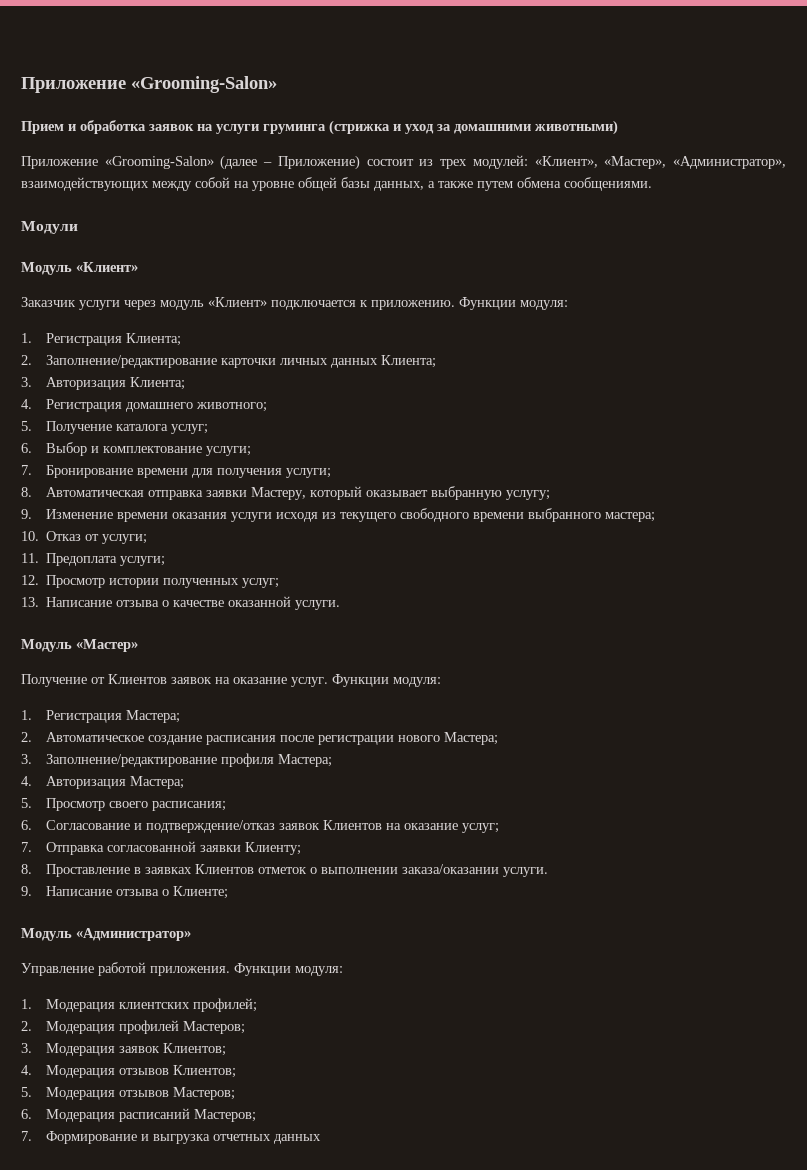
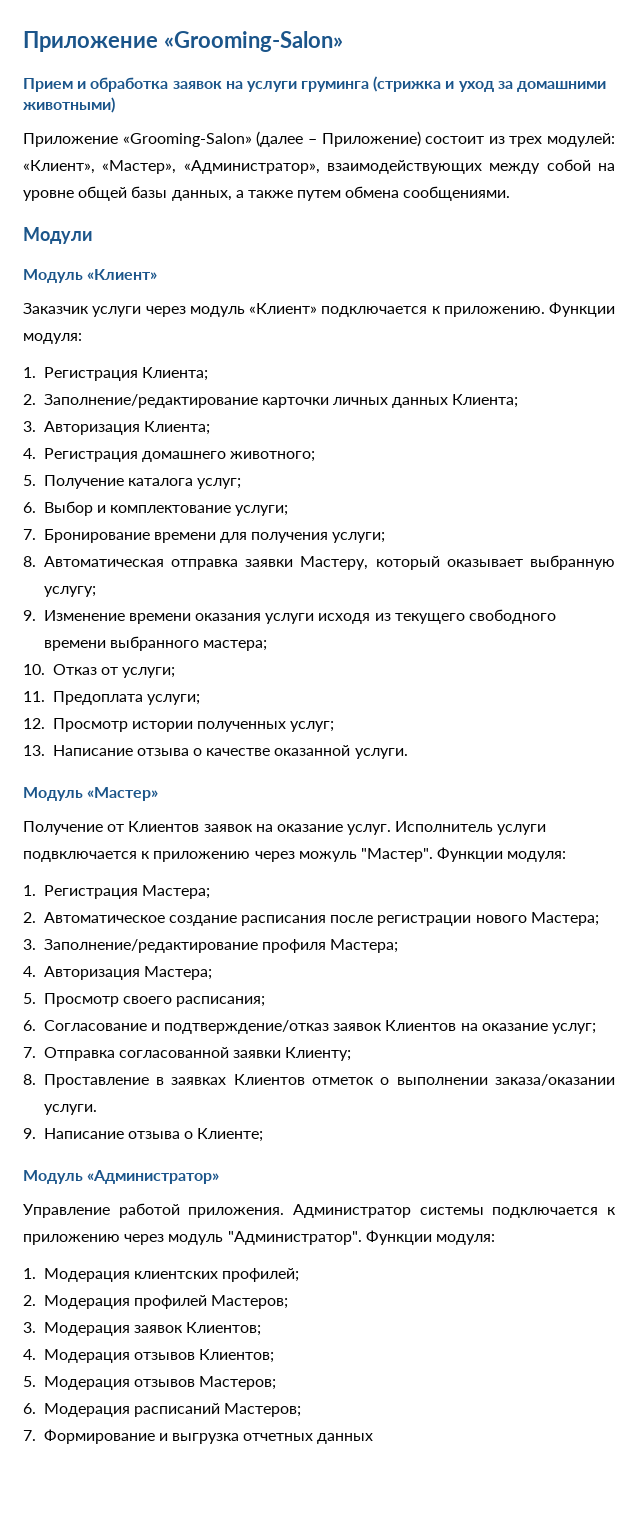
+ Исполнитель услуги подвключается к приложению через можуль "Мастер".
+ Администратор системы подключается к приложению через модуль "Администратор".

